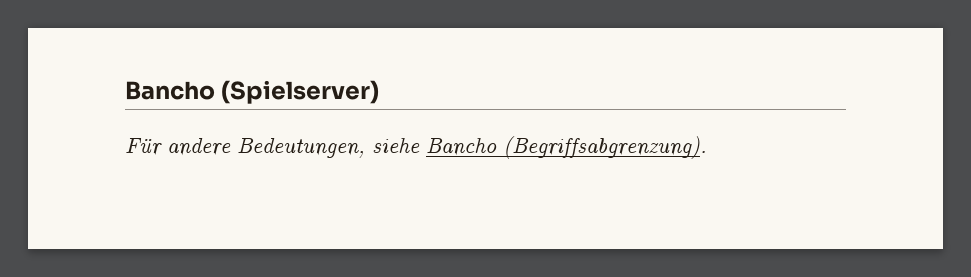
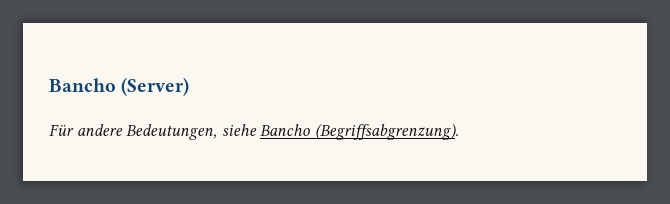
- Bancho (Spielserver)
+ Bancho (Server)

